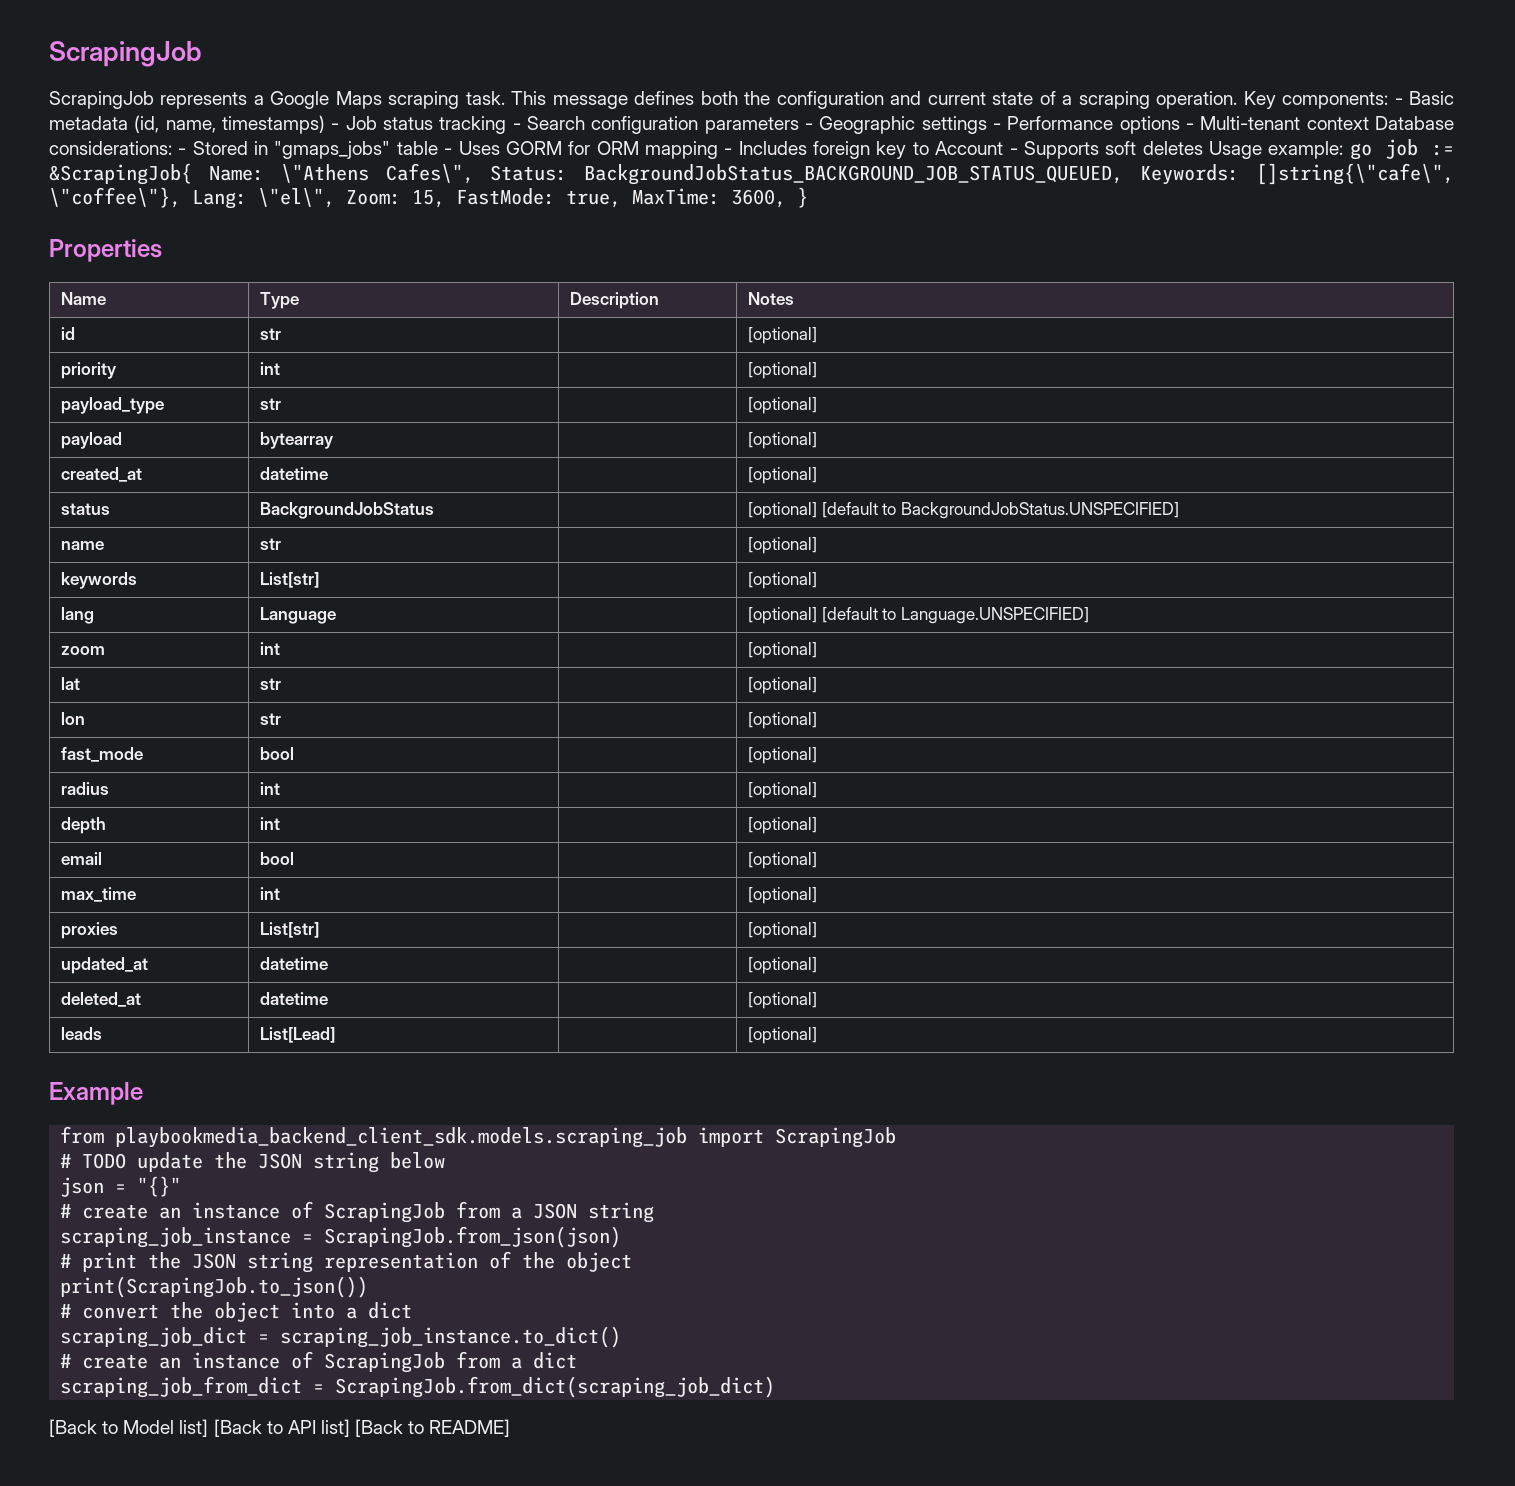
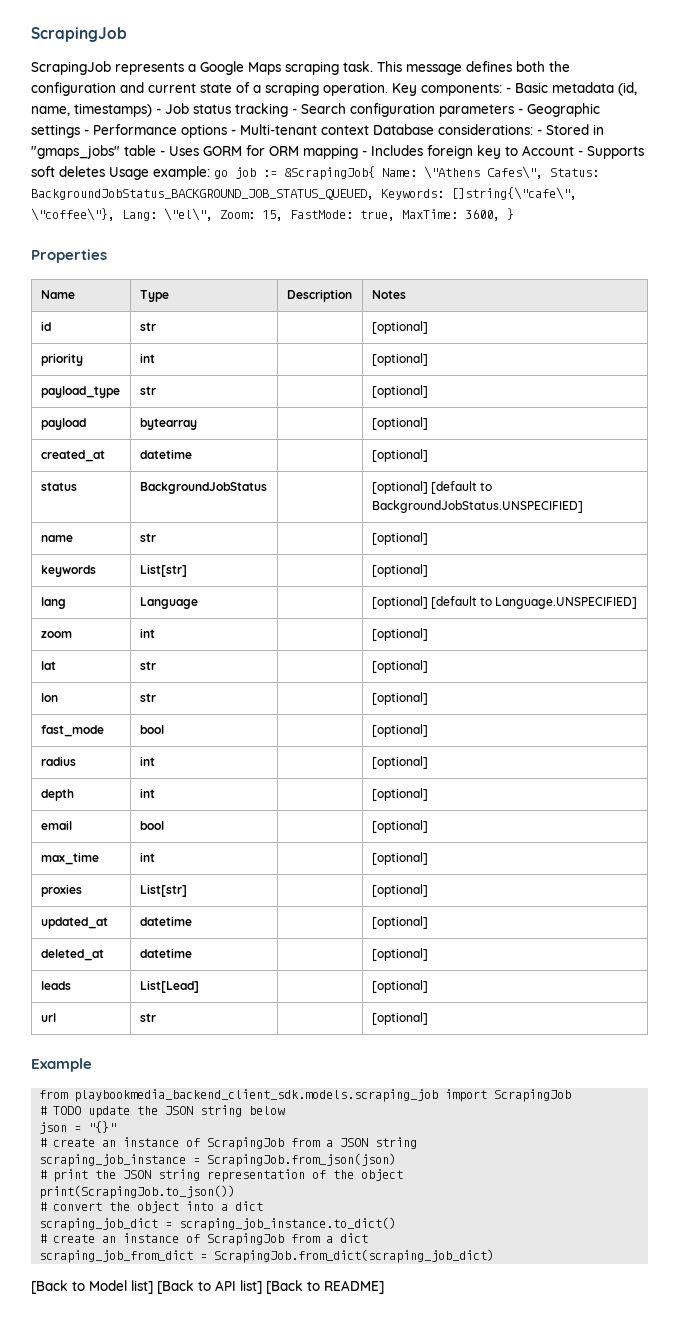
+ url | str | | [optional]

